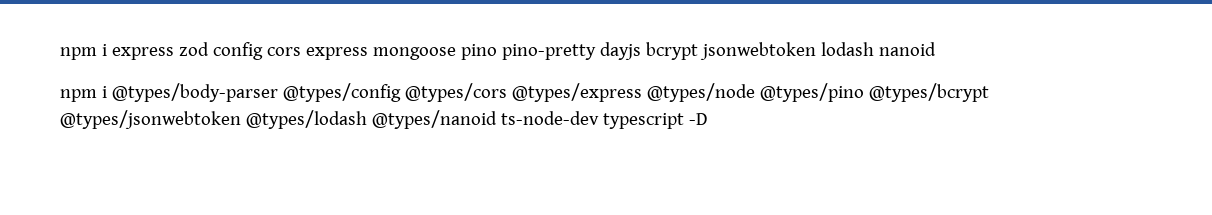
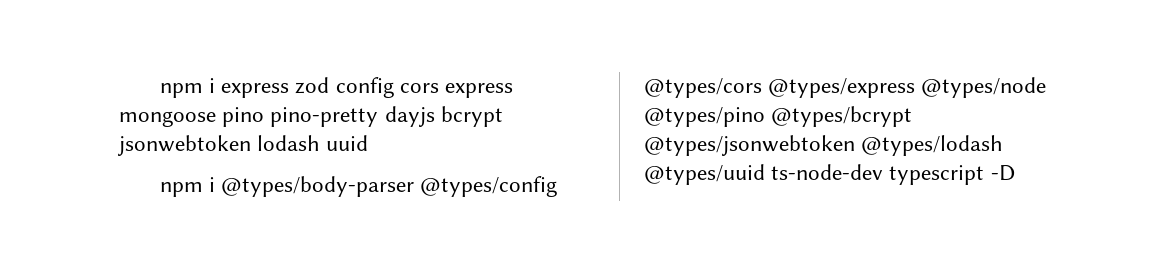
- npm i express zod config cors express mongoose pino pino-pretty dayjs bcrypt jsonwebtoken lodash nanoid
+ npm i express zod config cors express mongoose pino pino-pretty dayjs bcrypt jsonwebtoken lodash uuid
- npm i @types/body-parser @types/config @types/cors @types/express @types/node @types/pino @types/bcrypt @types/jsonwebtoken @types/lodash @types/nanoid ts-node-dev typescript -D
+ npm i @types/body-parser @types/config @types/cors @types/express @types/node @types/pino @types/bcrypt @types/jsonwebtoken @types/lodash @types/uuid ts-node-dev typescript -D

